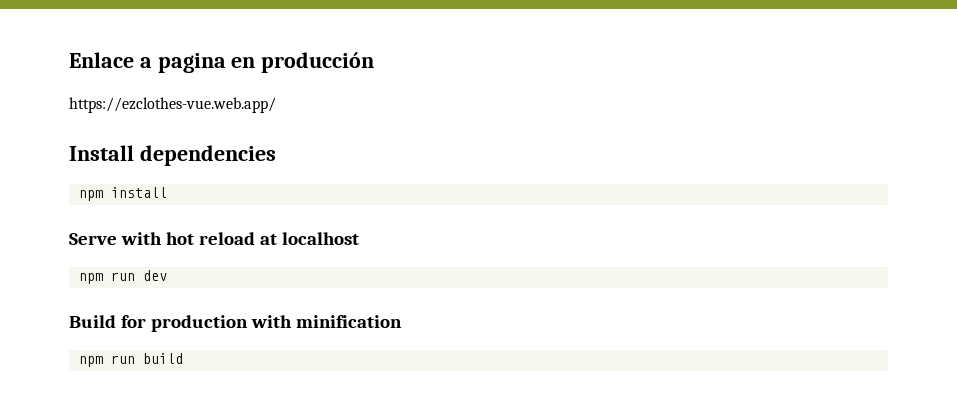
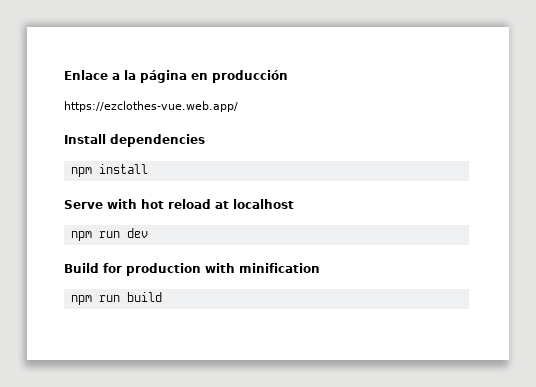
- Enlace a pagina en producción
+ Enlace a la página en producción

